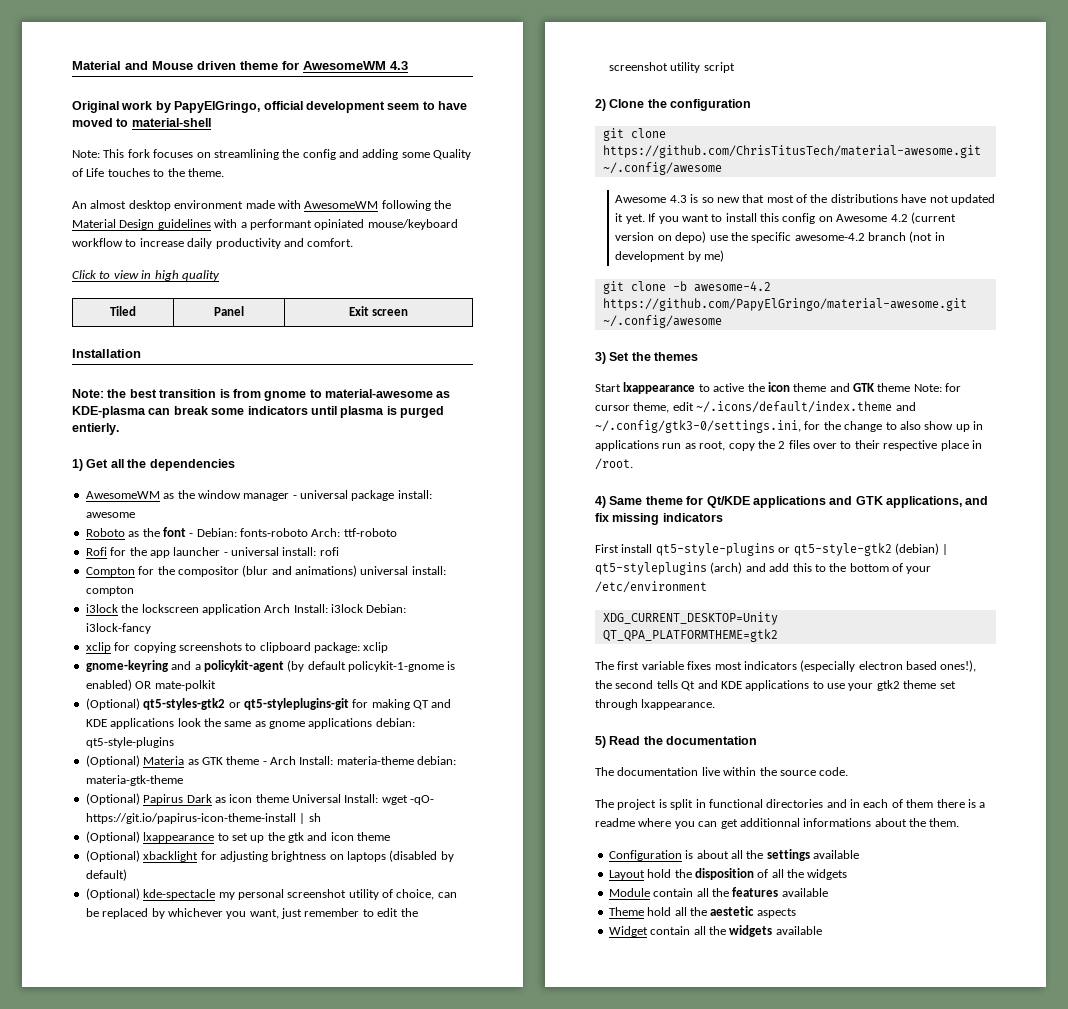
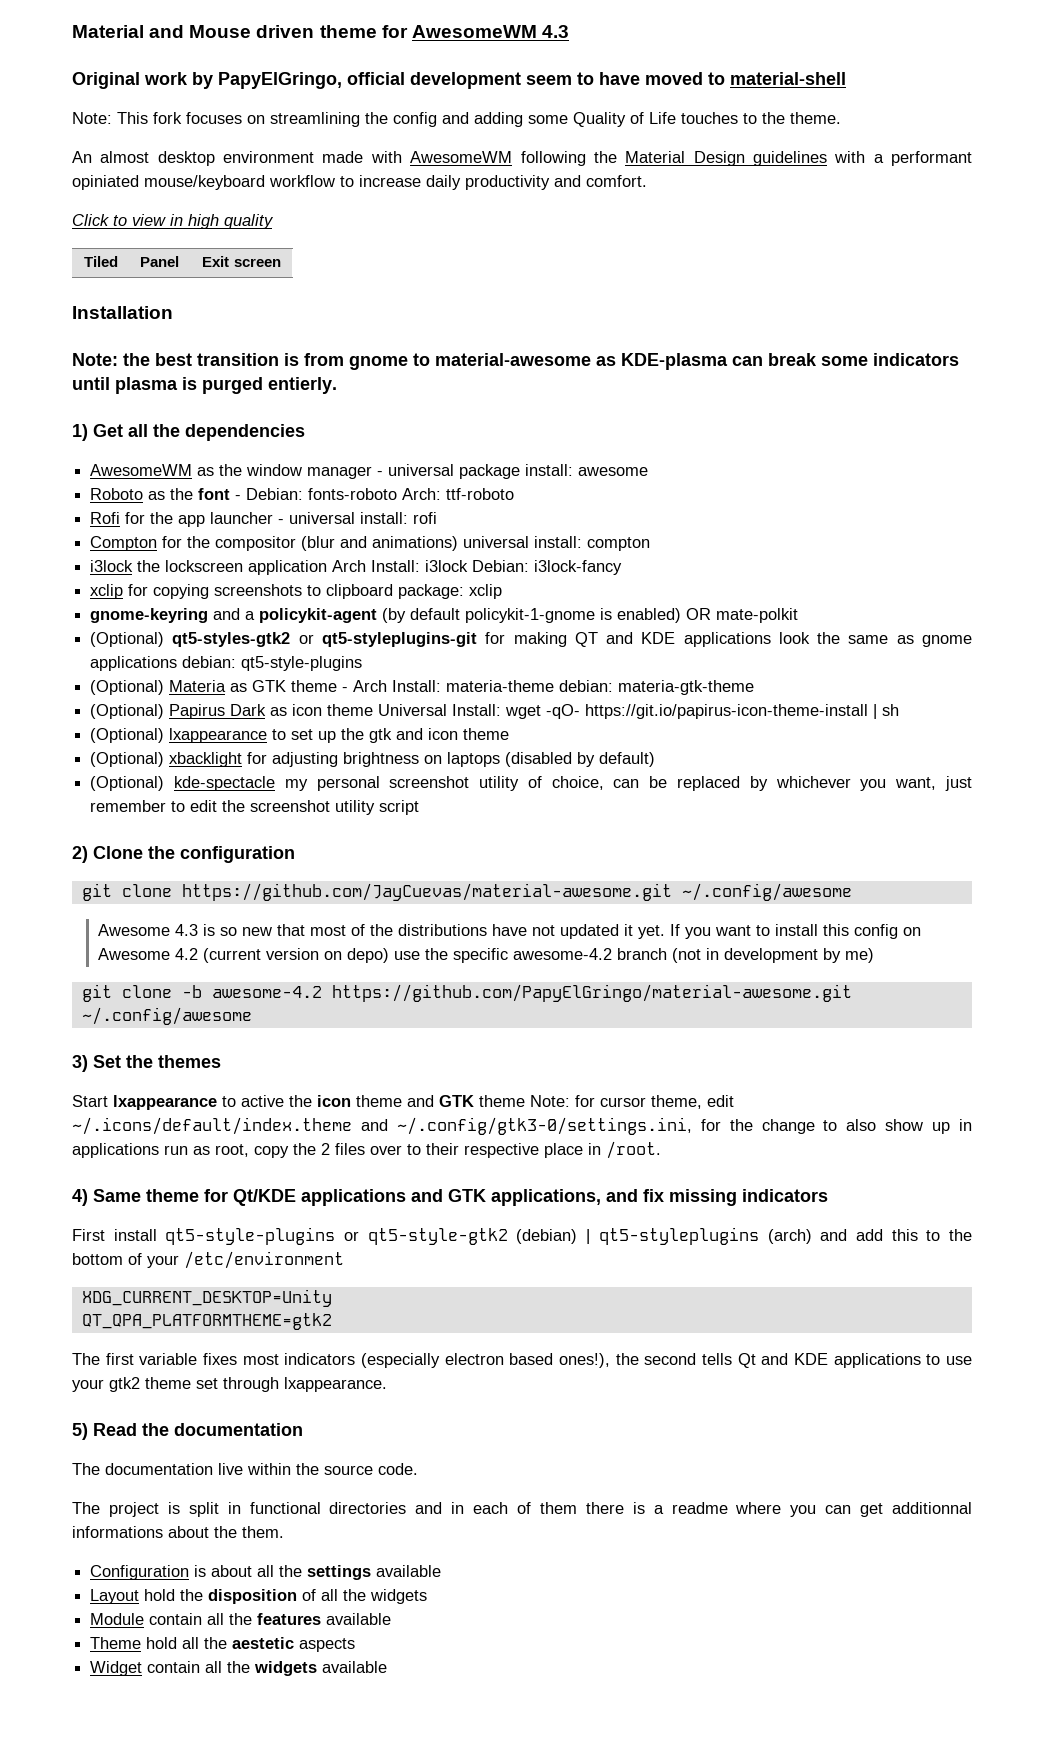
- git clone https://github.com/ChrisTitusTech/material-awesome.git ~/.config/awesome
+ git clone https://github.com/JayCuevas/material-awesome.git ~/.config/awesome

